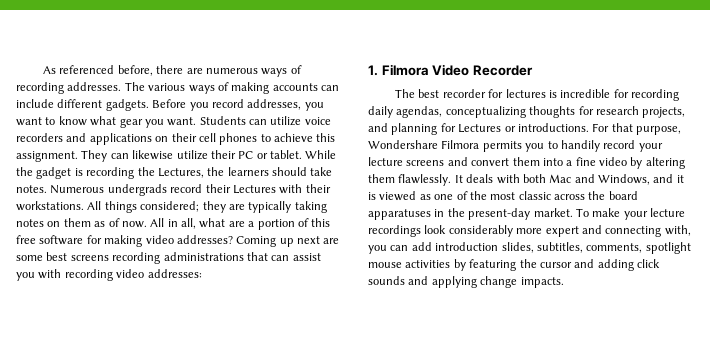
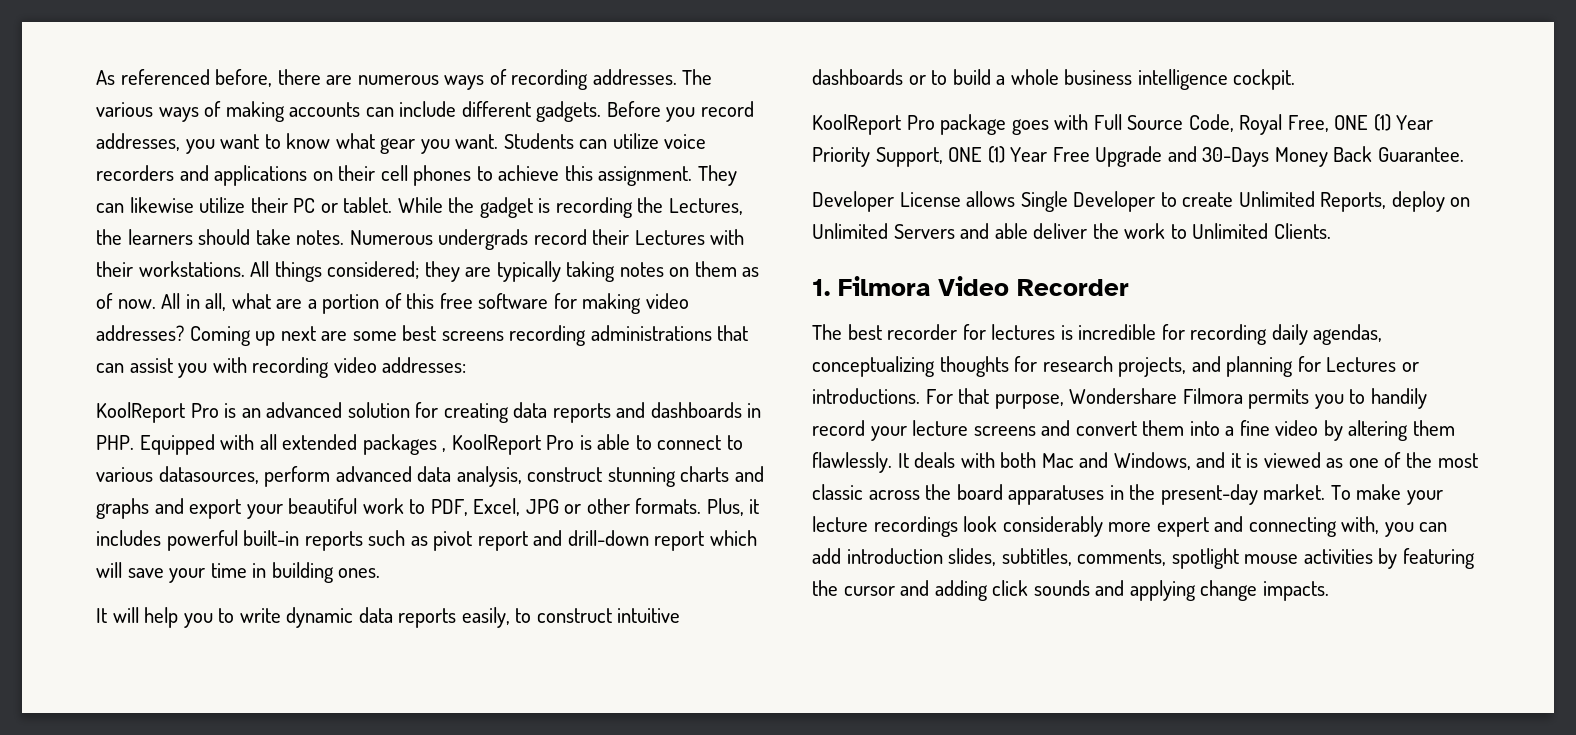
+ KoolReport Pro is an advanced solution for creating data reports and dashboards in PHP. Equipped with all extended packages , KoolReport Pro is able to connect to various datasources, perform advanced data analysis, construct stunning charts and graphs and export your beautiful work to PDF, Excel, JPG or other formats. Plus, it includes powerful built-in reports such as pivot report and drill-down report which will save your time in building ones.
+ It will help you to write dynamic data reports easily, to construct intuitive dashboards or to build a whole business intelligence cockpit.
+ KoolReport Pro package goes with Full Source Code, Royal Free, ONE (1) Year Priority Support, ONE (1) Year Free Upgrade and 30-Days Money Back Guarantee.
+ Developer License allows Single Developer to create Unlimited Reports, deploy on Unlimited Servers and able deliver the work to Unlimited Clients.

